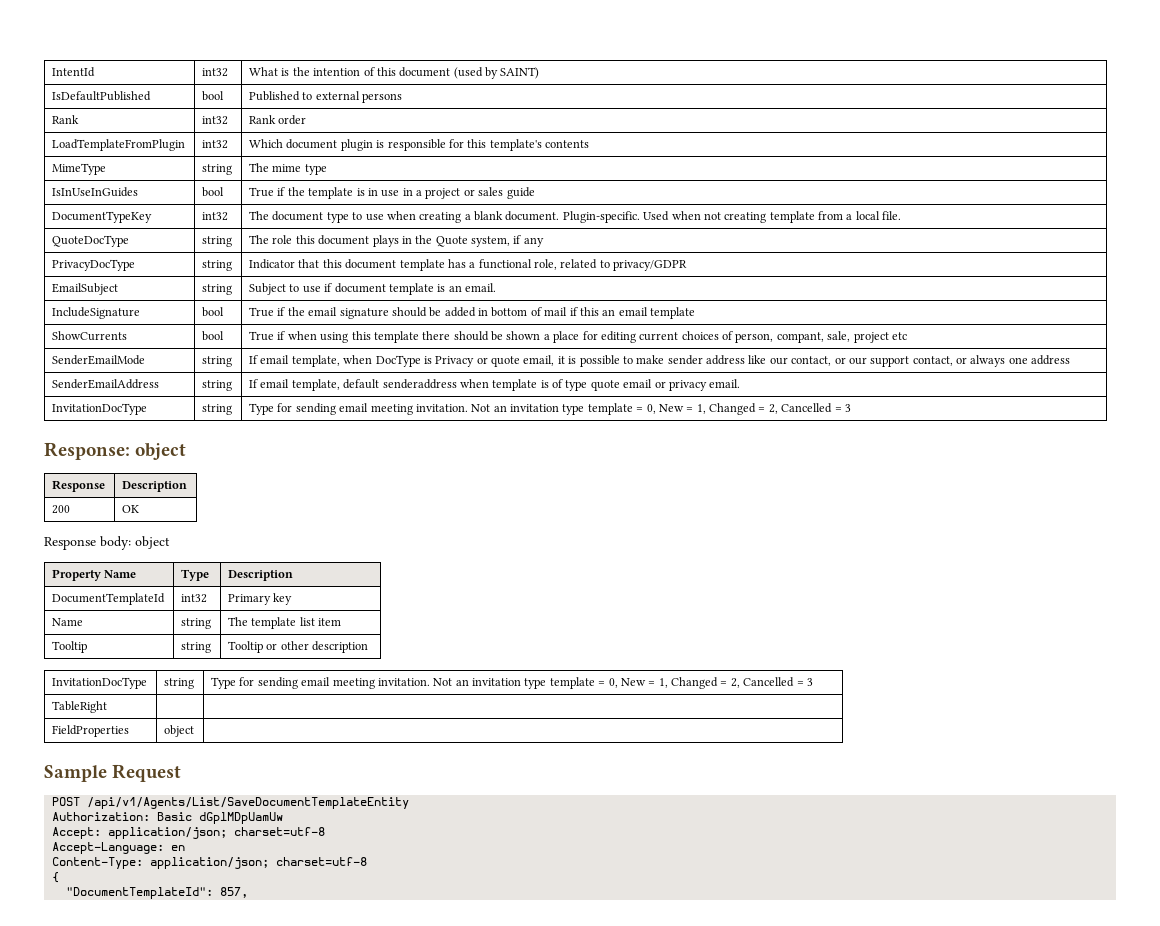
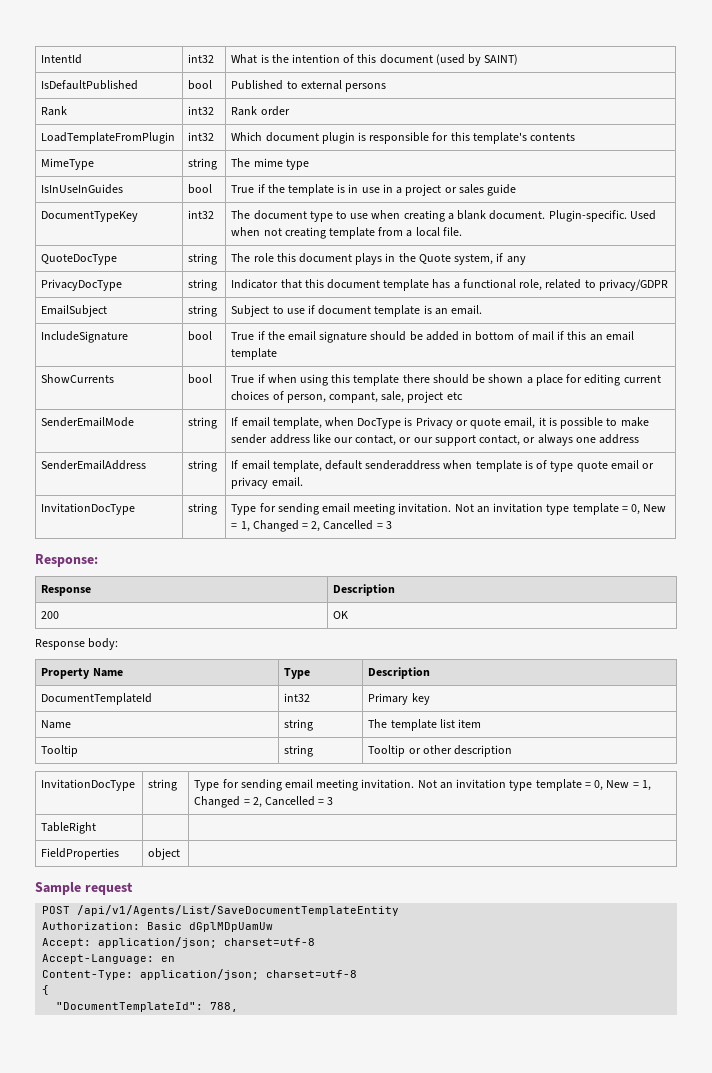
- Response: object
+ Response:
- Response body: object
+ Response body:
- Sample Request
+ Sample request
- "DocumentTemplateId": 857,
+ "DocumentTemplateId": 788,

